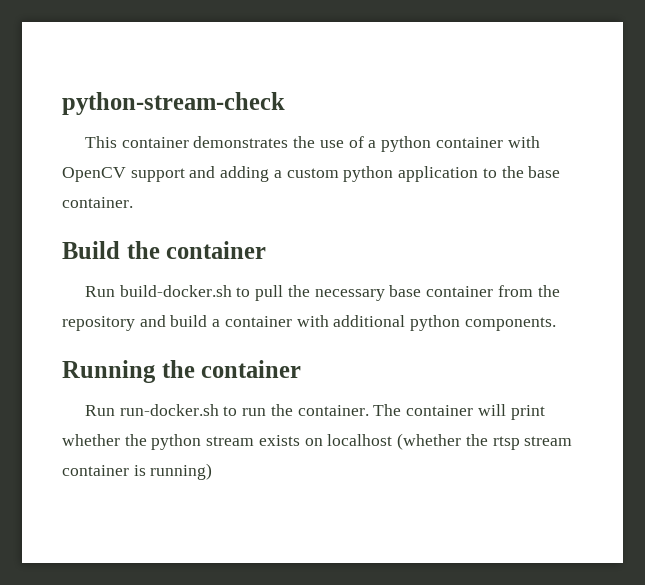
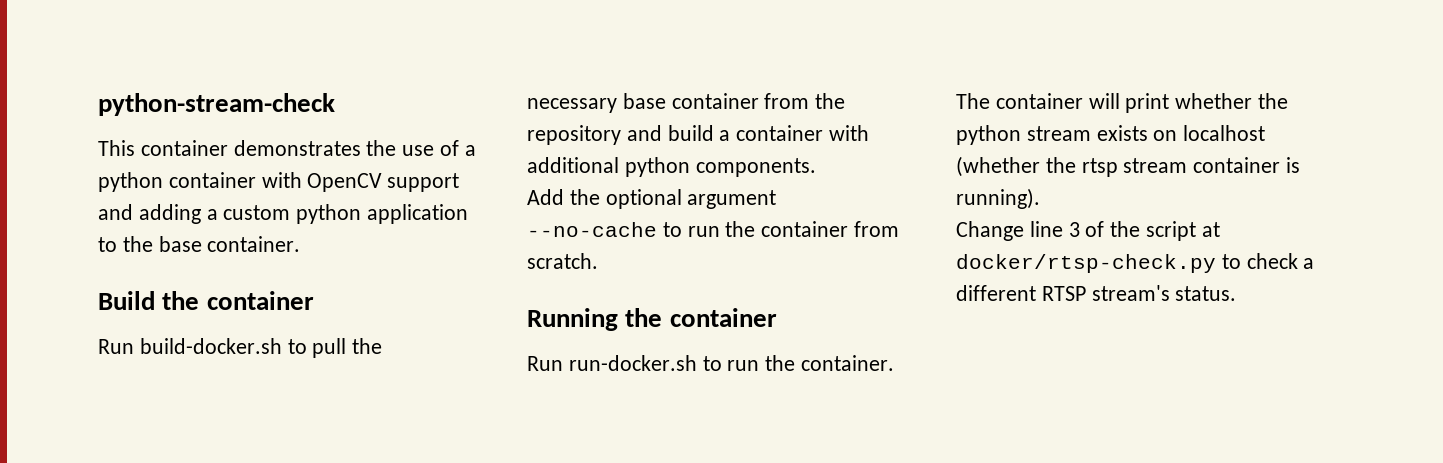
+ Add the optional argument --no-cache to run the container from scratch.
- The container will print whether the python stream exists on localhost (whether the rtsp stream container is running)
+ The container will print whether the python stream exists on localhost (whether the rtsp stream container is running).
+ Change line 3 of the script at docker/rtsp-check.py to check a different RTSP stream's status.

